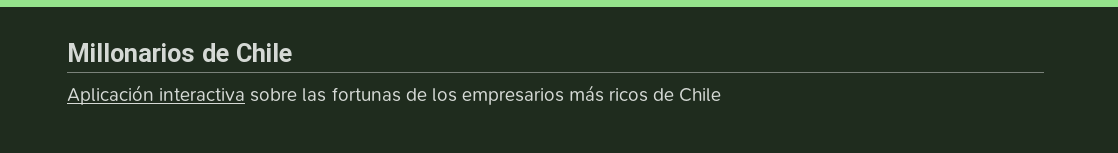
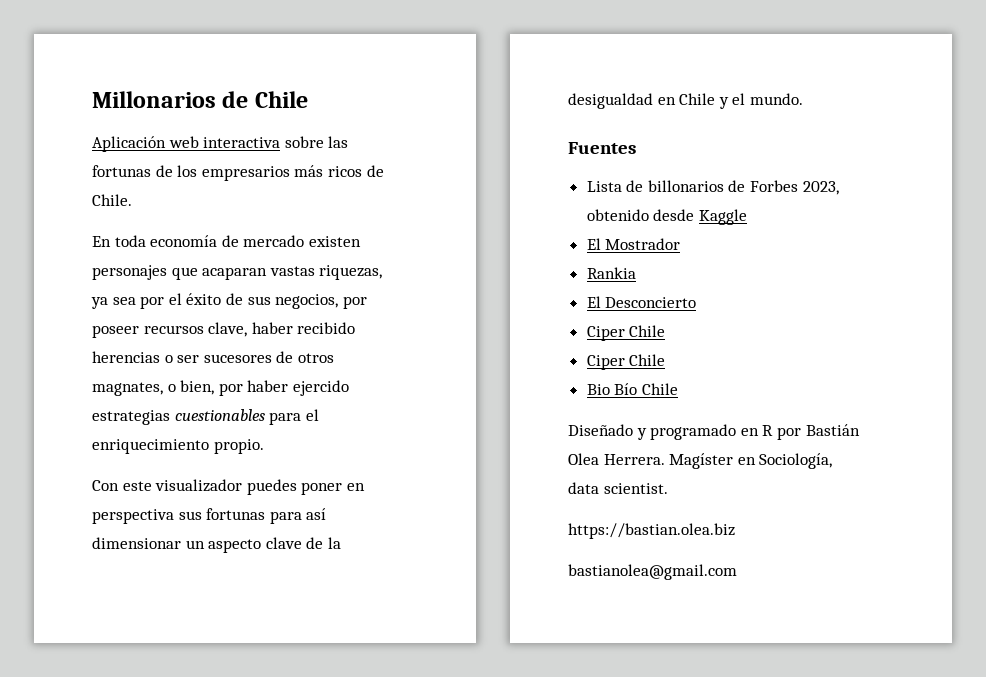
- Aplicación interactiva sobre las fortunas de los empresarios más ricos de Chile
+ Aplicación web interactiva sobre las fortunas de los empresarios más ricos de Chile.
+ En toda economía de mercado existen personajes que acaparan vastas riquezas, ya sea por el éxito de sus negocios, por poseer recursos clave, haber recibido herencias o ser sucesores de otros magnates, o bien, por haber ejercido estrategias cuestionables para el enriquecimiento propio.
+ Con este visualizador puedes poner en perspectiva sus fortunas para así dimensionar un aspecto clave de la desigualdad en Chile y el mundo.
+ Fuentes
+ Lista de billonarios de Forbes 2023, obtenido desde Kaggle
+ El Mostrador
+ Rankia
+ El Desconcierto
+ Ciper Chile
+ Ciper Chile
+ Bio Bío Chile
+ Diseñado y programado en R por Bastián Olea Herrera. Magíster en Sociología, data scientist.
+ https://bastian.olea.biz
+ bastianolea@gmail.com

